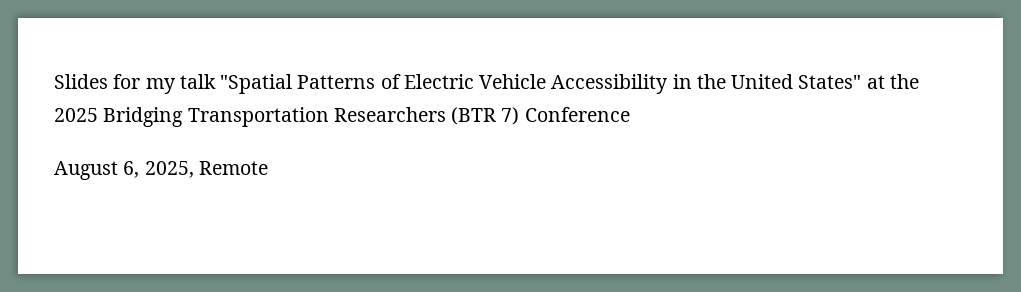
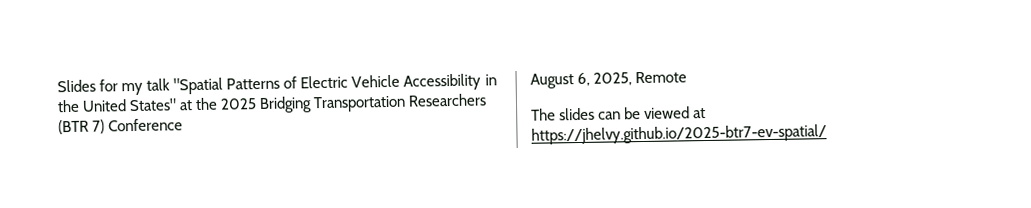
+ The slides can be viewed at https://jhelvy.github.io/2025-btr7-ev-spatial/

